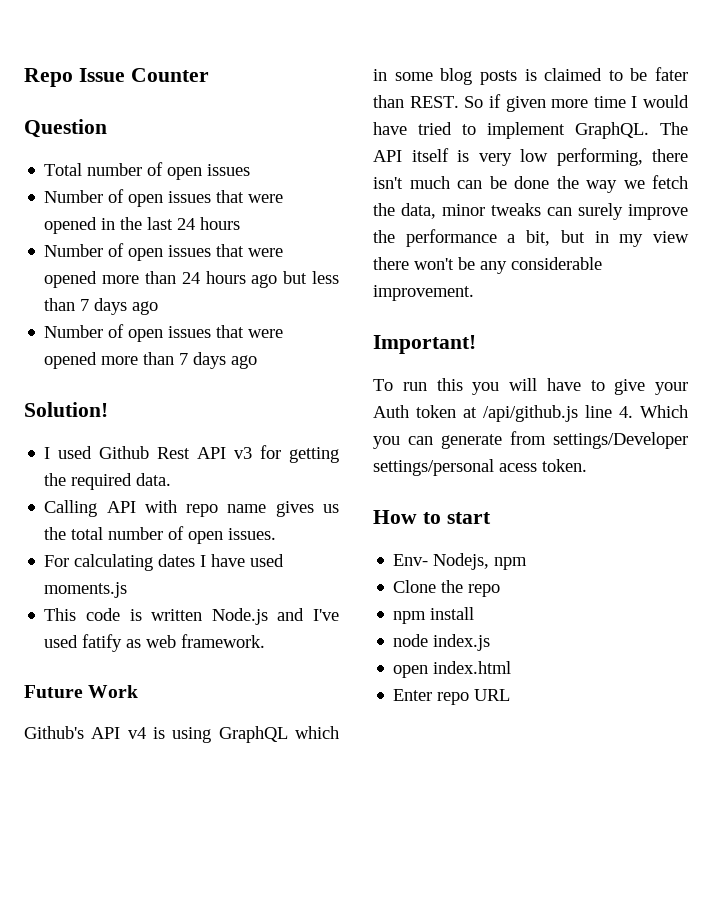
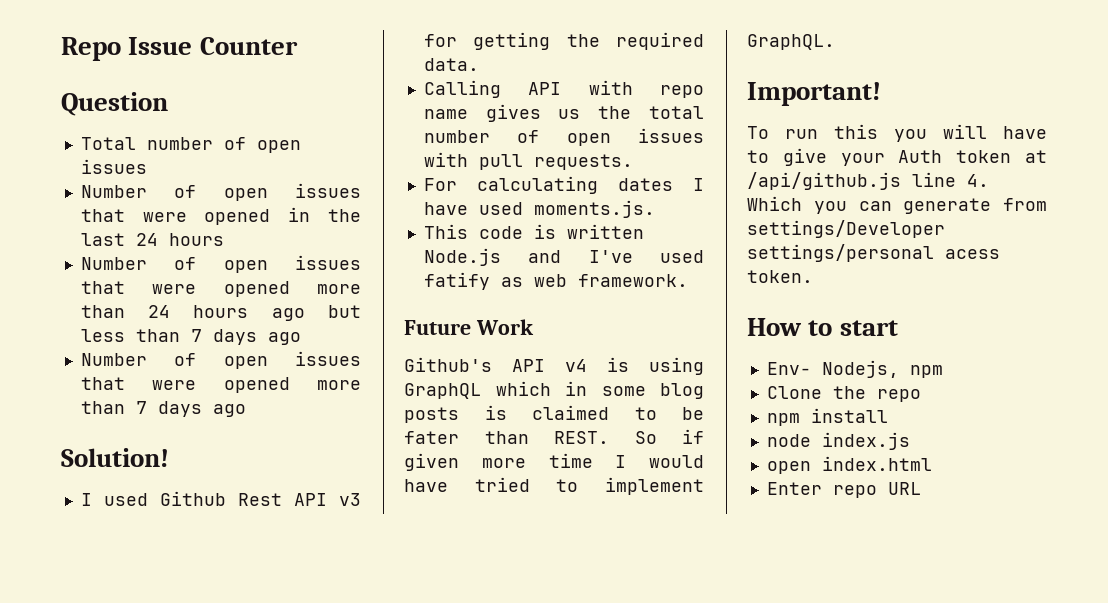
- Calling API with repo name gives us the total number of open issues.
+ Calling API with repo name gives us the total number of open issues with pull requests.
- For calculating dates I have used moments.js
+ For calculating dates I have used moments.js.
- The API itself is very low performing, there isn't much can be done the way we fetch the data, minor tweaks can surely improve the performance a bit, but in my view there won't be any considerable improvement.

